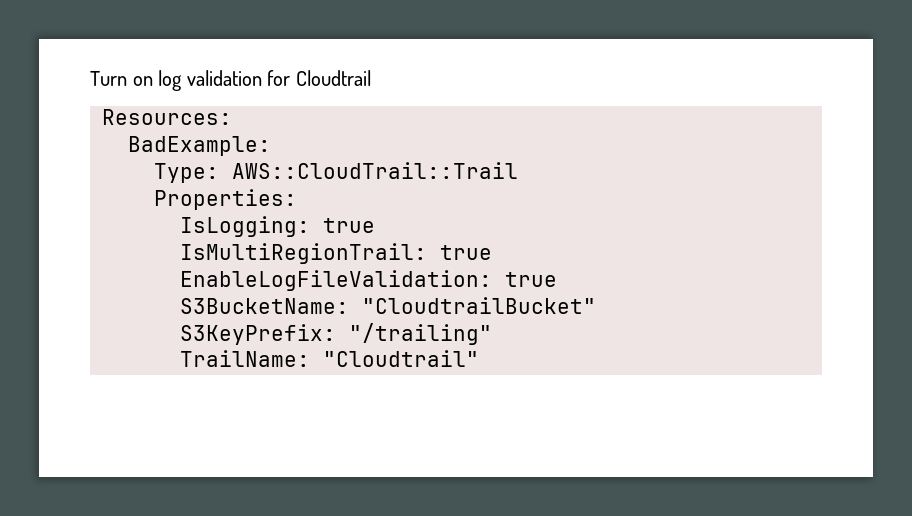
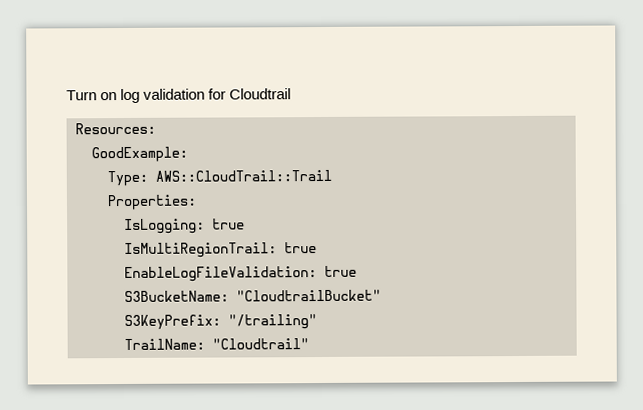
- BadExample:
+ GoodExample:

